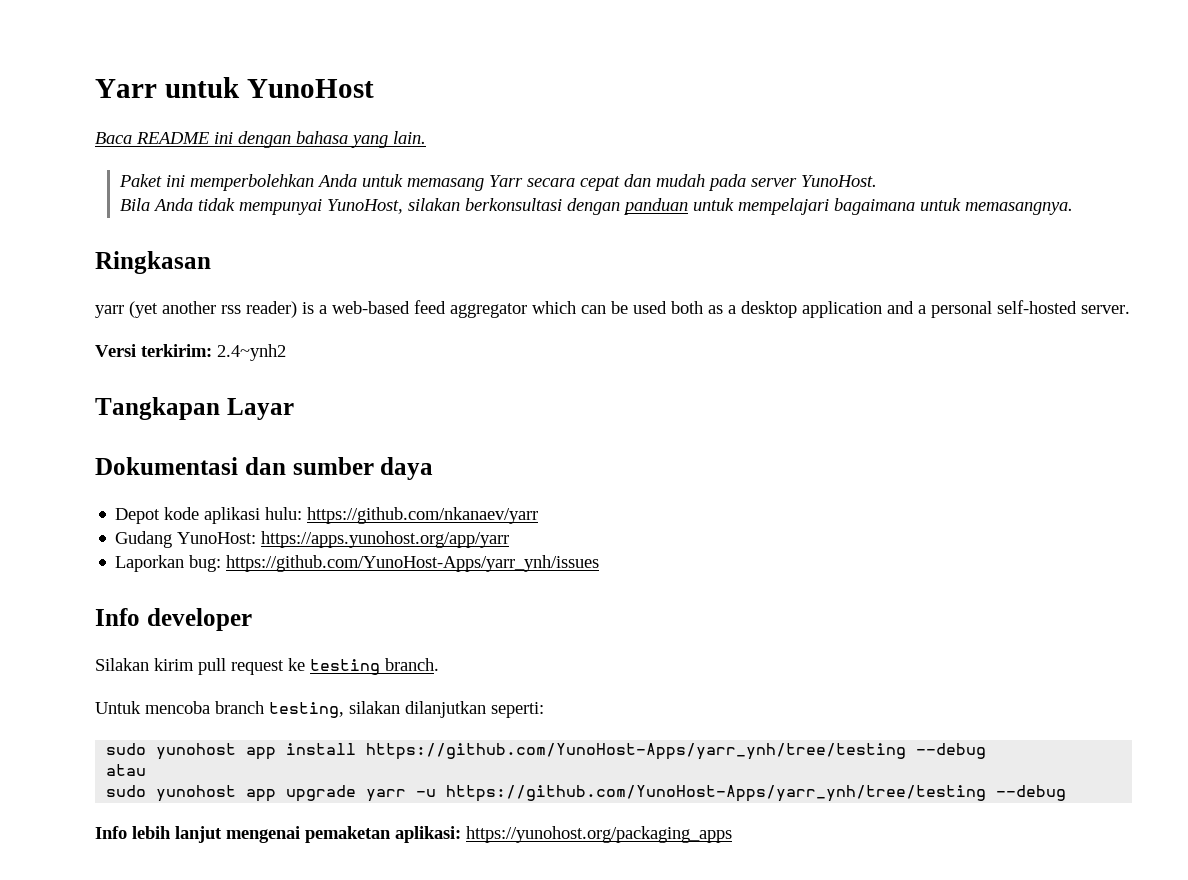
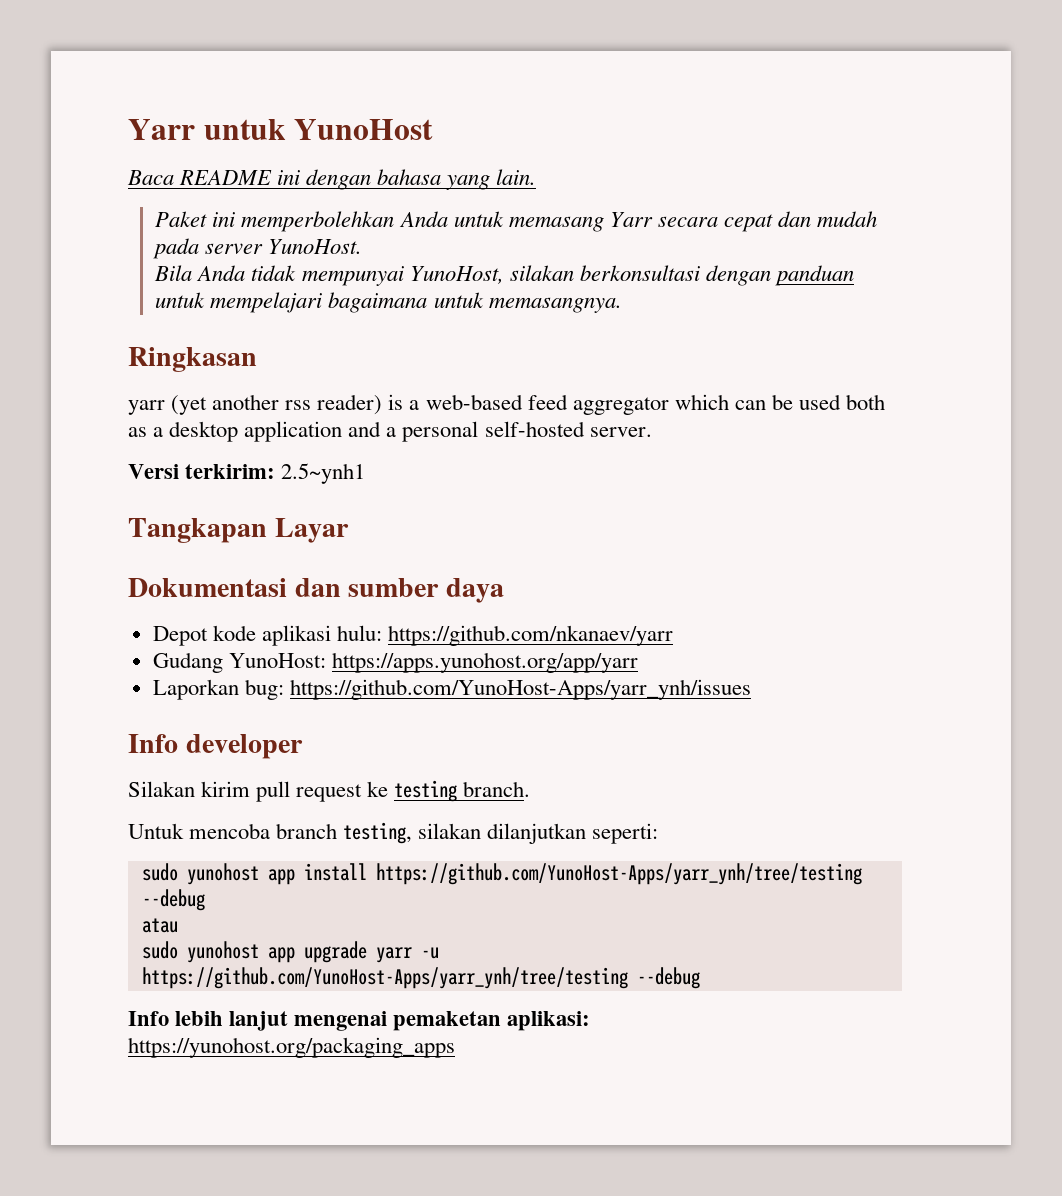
- Versi terkirim: 2.4~ynh2
+ Versi terkirim: 2.5~ynh1

